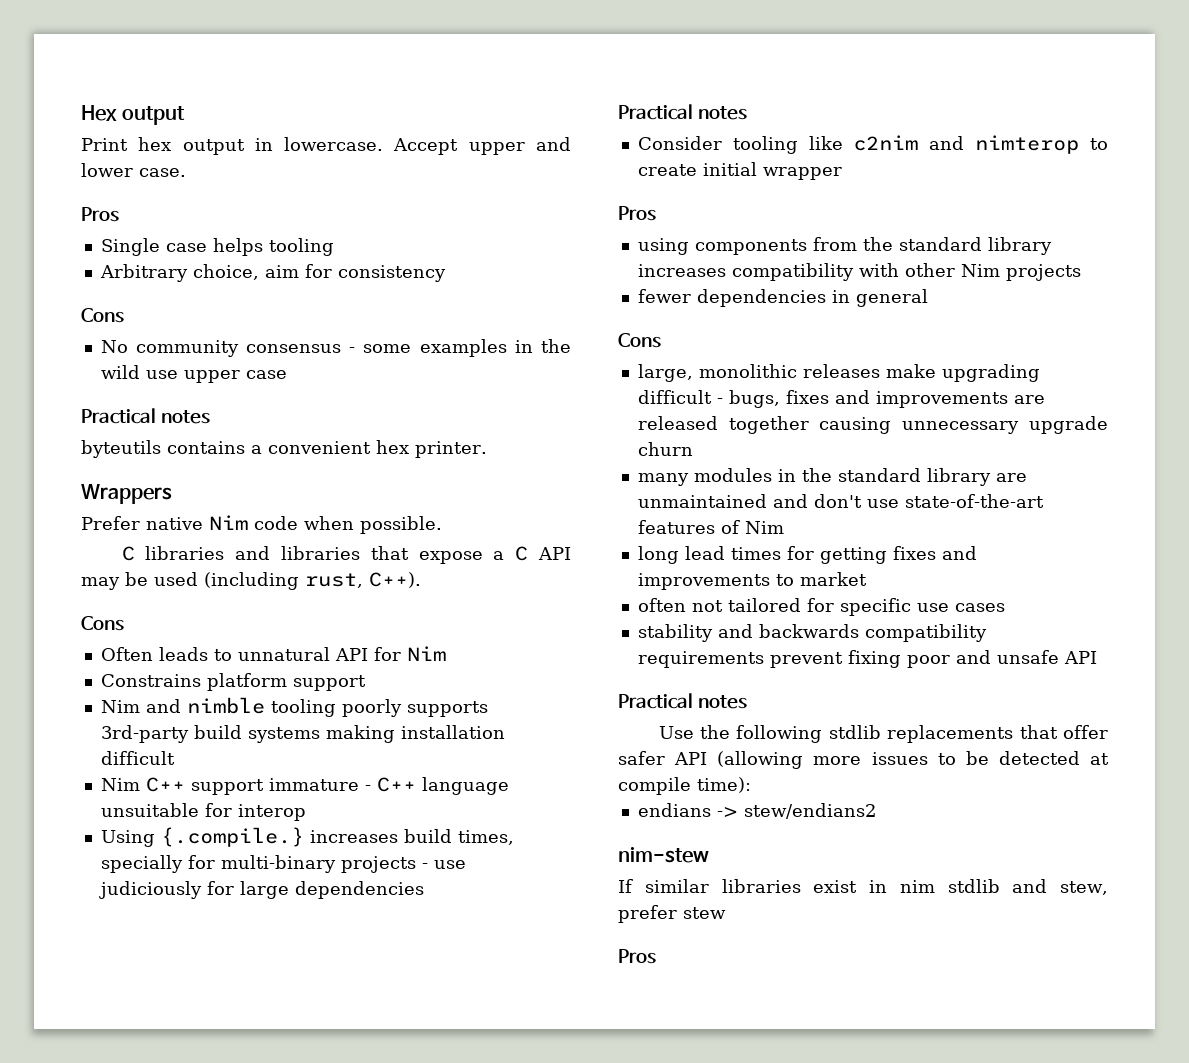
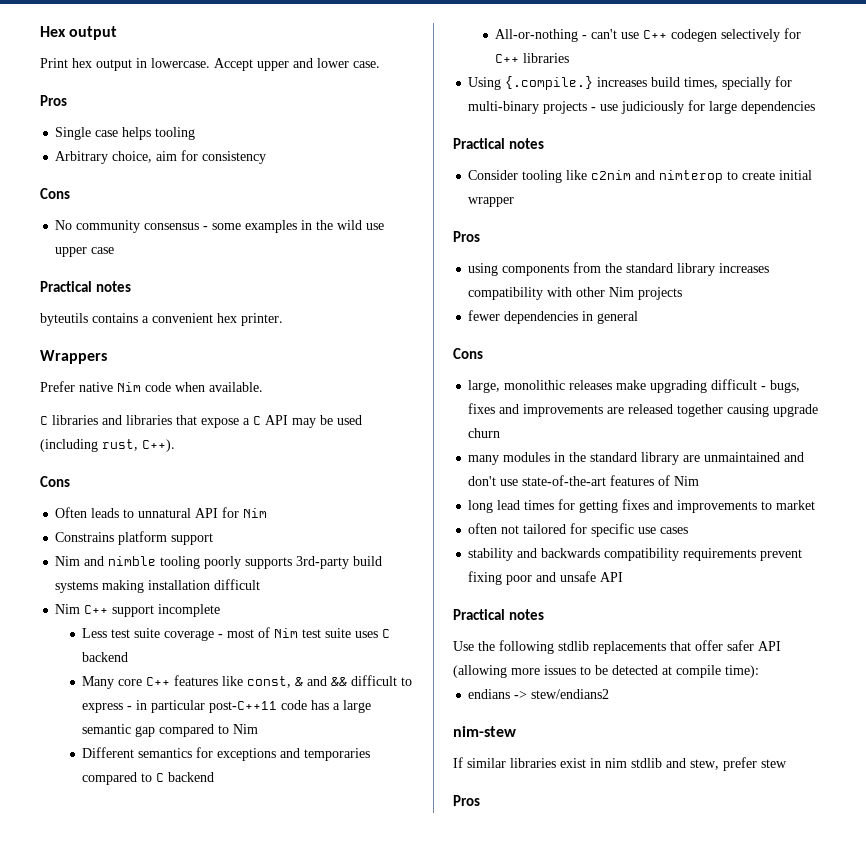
- Prefer native Nim code when possible.
+ Prefer native Nim code when available.
- Nim C++ support immature - C++ language unsuitable for interop
+ Nim C++ support incomplete
+ Less test suite coverage - most of Nim test suite uses C backend
+ Many core C++ features like const, & and && difficult to express - in particular post-C++11 code has a large semantic gap compared to Nim
+ Different semantics for exceptions and temporaries compared to C backend
+ All-or-nothing - can't use C++ codegen selectively for C++ libraries
- large, monolithic releases make upgrading difficult - bugs, fixes and improvements are released together causing unnecessary upgrade churn
+ large, monolithic releases make upgrading difficult - bugs, fixes and improvements are released together causing upgrade churn

